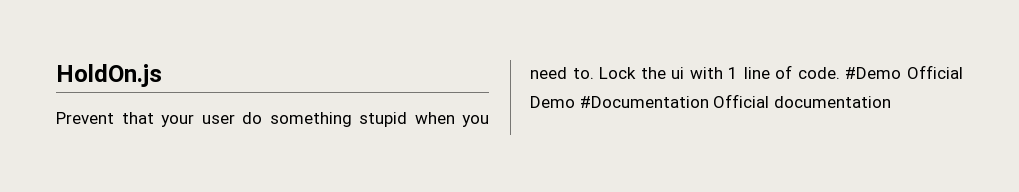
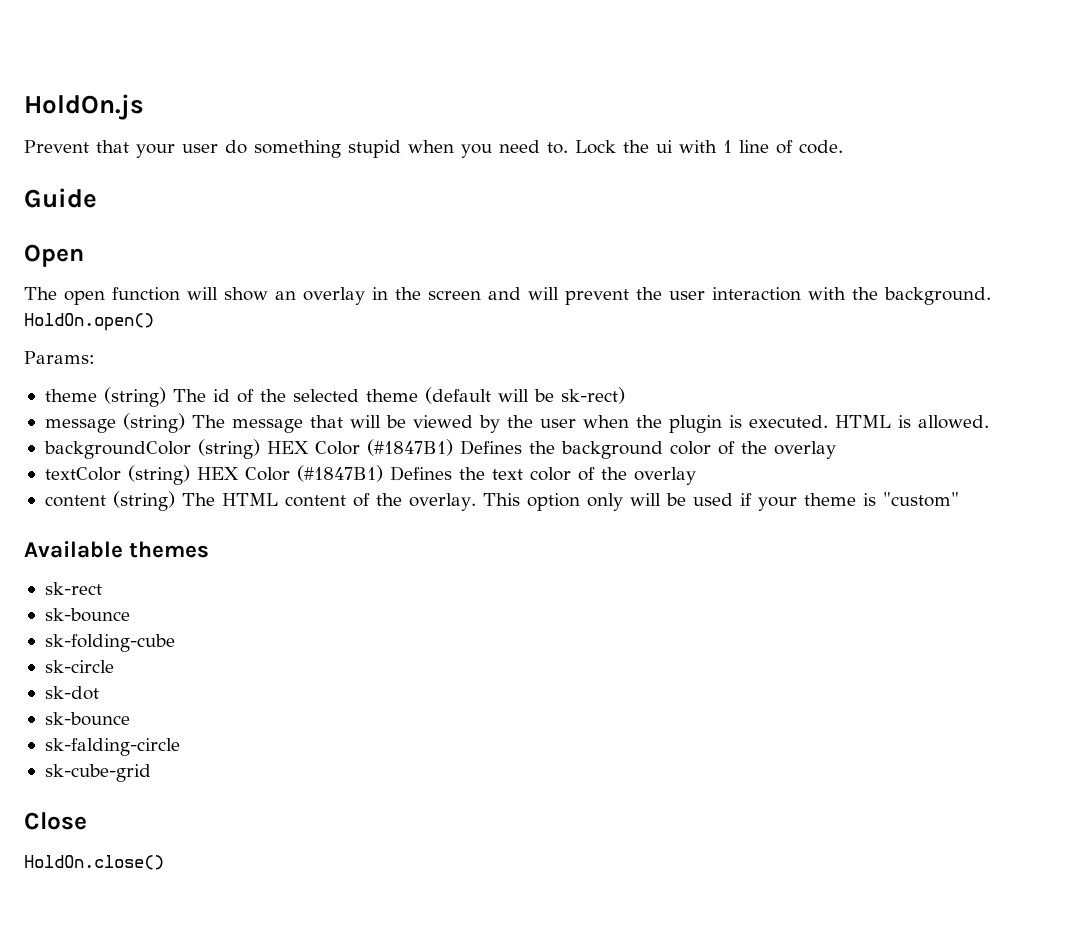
- Lock the ui with 1 line of code. #Demo Official Demo #Documentation Official documentation
+ Lock the ui with 1 line of code.
+ Guide
+ Open
+ The open function will show an overlay in the screen and will prevent the user interaction with the background. HoldOn.open()
+ Params:
+ theme (string) The id of the selected theme (default will be sk-rect)
+ message (string) The message that will be viewed by the user when the plugin is executed. HTML is allowed.
+ backgroundColor (string) HEX Color (#1847B1) Defines the background color of the overlay
+ textColor (string) HEX Color (#1847B1) Defines the text color of the overlay
+ content (string) The HTML content of the overlay. This option only will be used if your theme is "custom"
+ Available themes
+ sk-rect
+ sk-bounce
+ sk-folding-cube
+ sk-circle
+ sk-dot
+ sk-bounce
+ sk-falding-circle
+ sk-cube-grid
+ Close
+ HoldOn.close()

